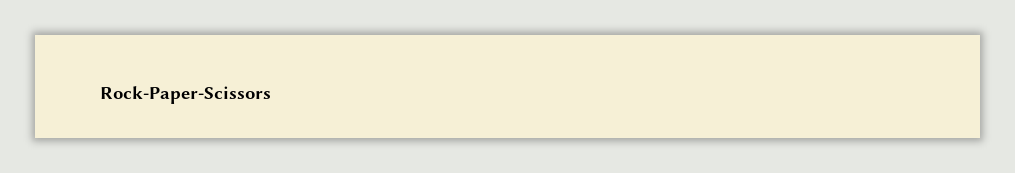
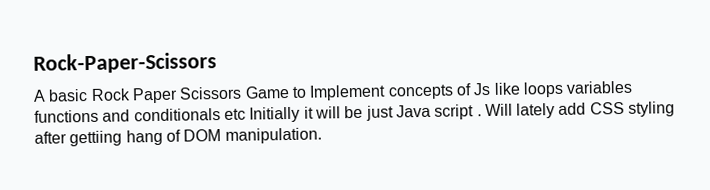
+ A basic Rock Paper Scissors Game to Implement concepts of Js like loops variables functions and conditionals etc Initially it will be just Java script . Will lately add CSS styling after gettiing hang of DOM manipulation.

